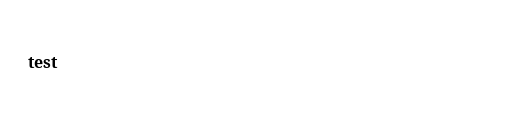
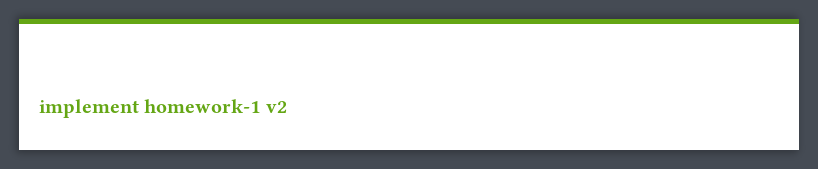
- test
+ implement homework-1 v2

